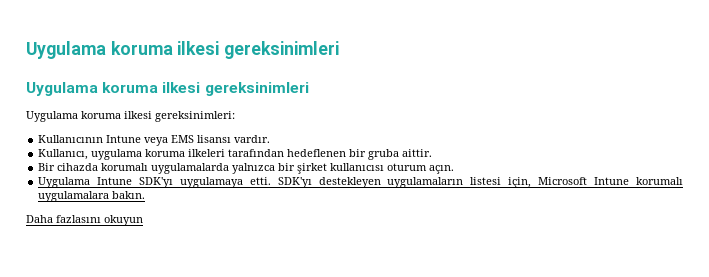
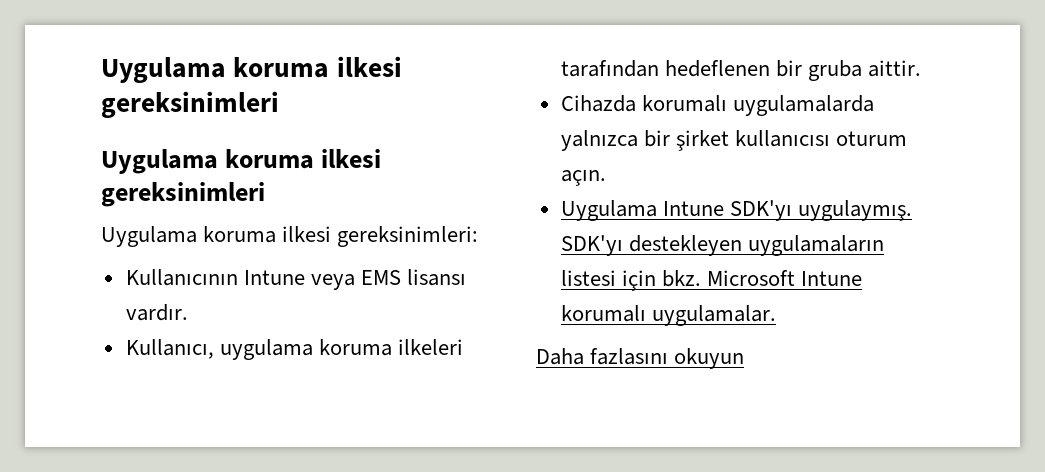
- Bir cihazda korumalı uygulamalarda yalnızca bir şirket kullanıcısı oturum açın.
+ Cihazda korumalı uygulamalarda yalnızca bir şirket kullanıcısı oturum açın.
- Uygulama Intune SDK'yı uygulamaya etti.
+ Uygulama Intune SDK'yı uygulaymış.
- SDK'yı destekleyen uygulamaların listesi için, Microsoft Intune korumalı uygulamalara bakın.
+ SDK'yı destekleyen uygulamaların listesi için bkz. Microsoft Intune korumalı uygulamalar.

